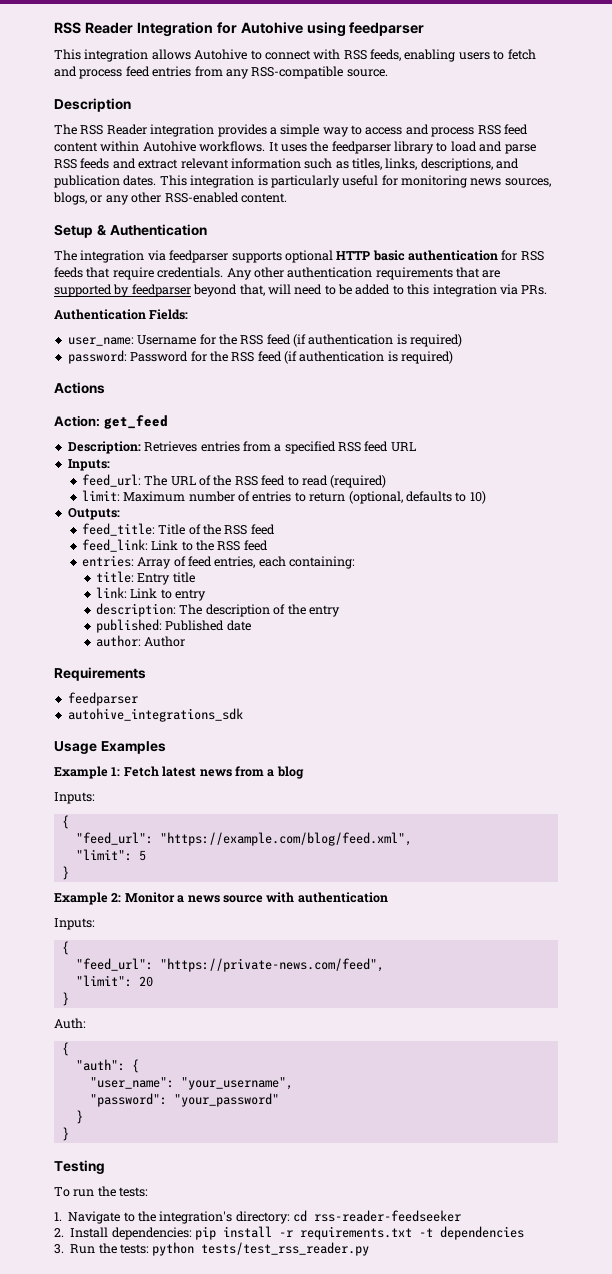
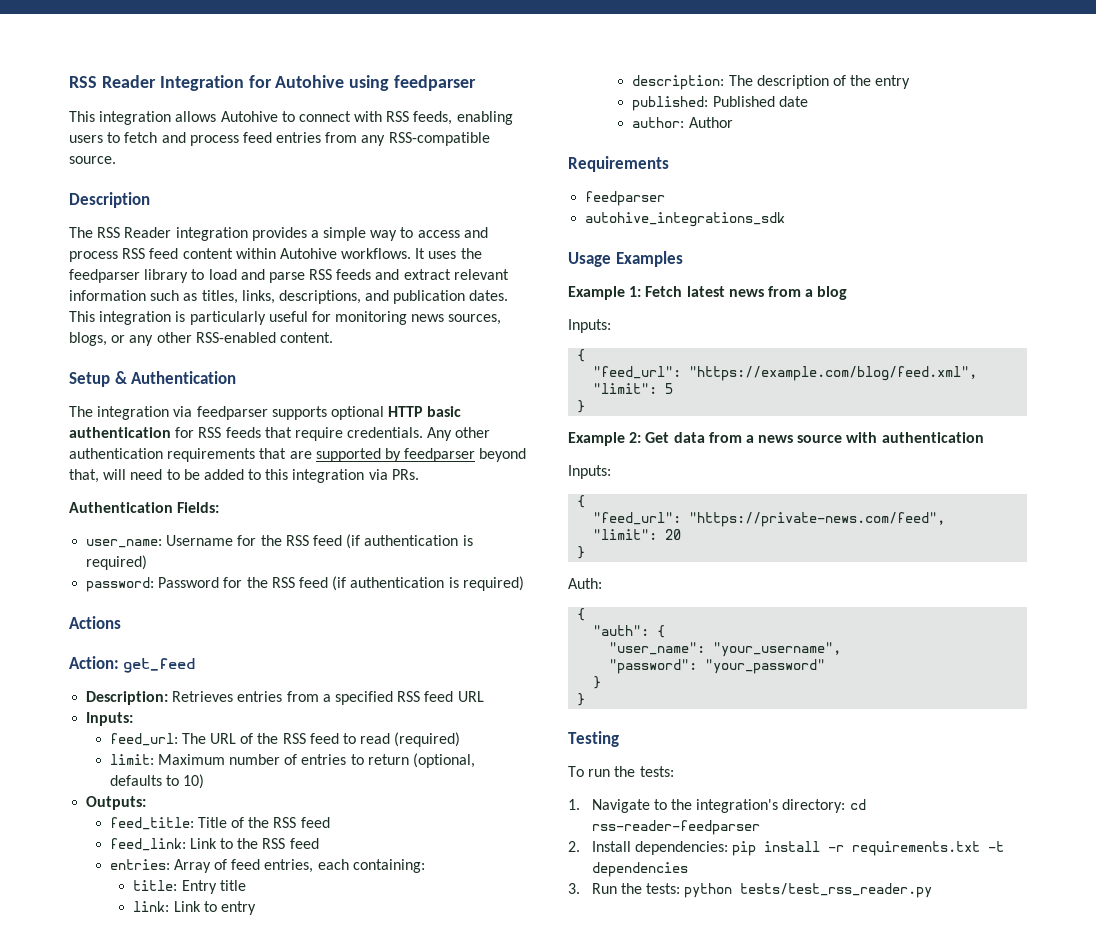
- Example 2: Monitor a news source with authentication
+ Example 2: Get data from a news source with authentication
- 1. Navigate to the integration's directory: cd rss-reader-feedseeker
+ 1. Navigate to the integration's directory: cd rss-reader-feedparser

